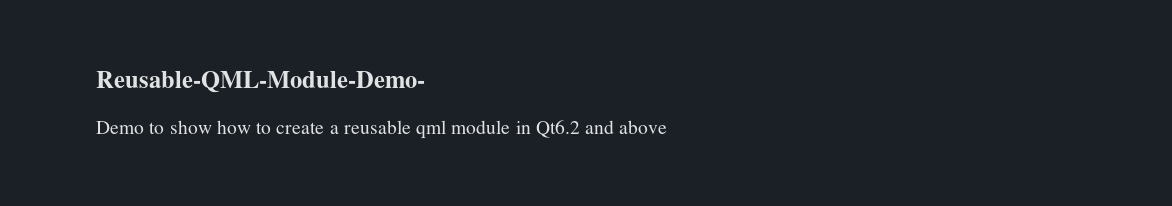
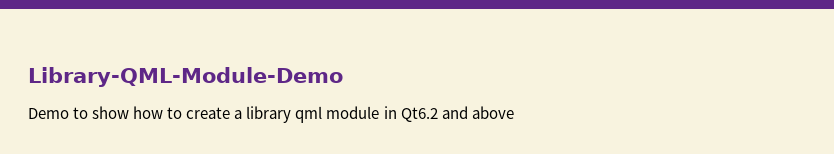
- Reusable-QML-Module-Demo-
+ Library-QML-Module-Demo
- Demo to show how to create a reusable qml module in Qt6.2 and above
+ Demo to show how to create a library qml module in Qt6.2 and above

